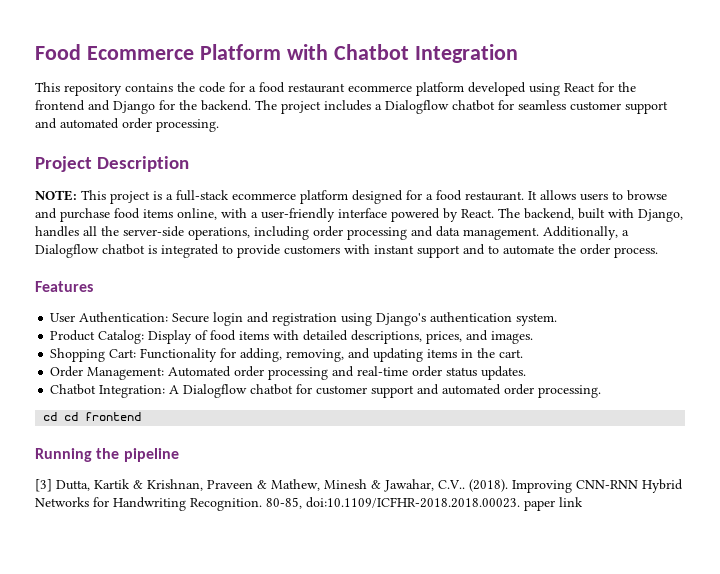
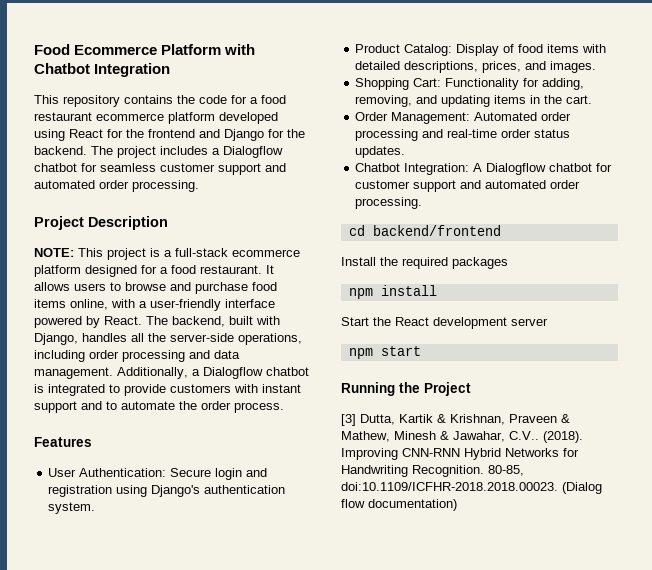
- cd cd frontend
+ cd backend/frontend
+ Install the required packages
+ npm install
+ Start the React development server
+ npm start
- Running the pipeline
+ Running the Project
- 80-85, doi:10.1109/ICFHR-2018.2018.00023. paper link
+ 80-85, doi:10.1109/ICFHR-2018.2018.00023. (Dialog flow documentation)

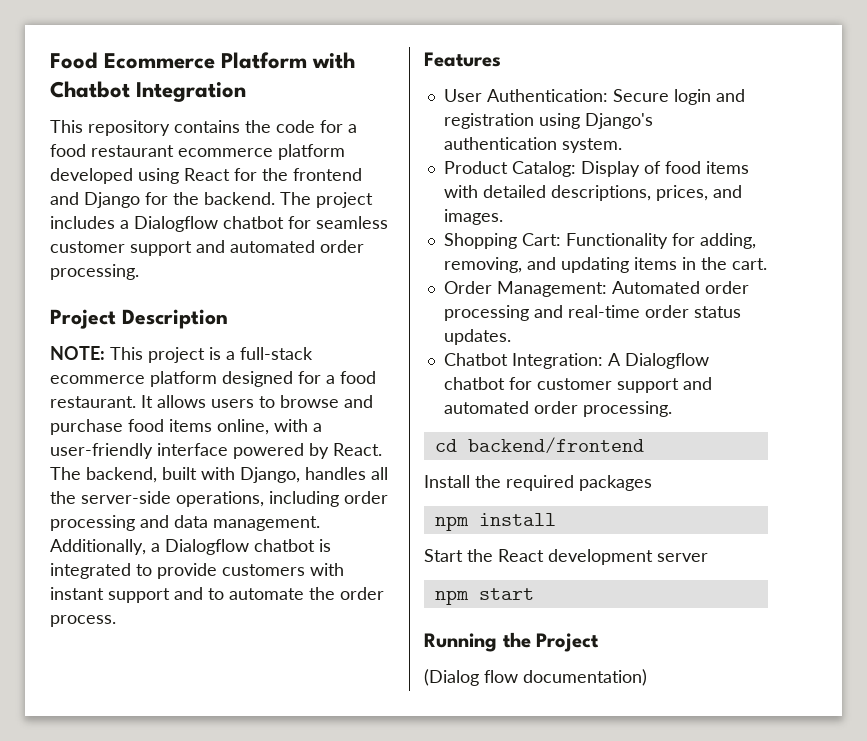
- [3] Dutta, Kartik & Krishnan, Praveen & Mathew, Minesh & Jawahar, C.V.. (2018). Improving CNN-RNN Hybrid Networks for Handwriting Recognition. 80-85, doi:10.1109/ICFHR-2018.2018.00023. (Dialog flow documentation)
+ (Dialog flow documentation)

